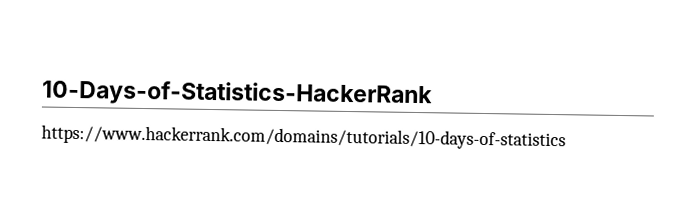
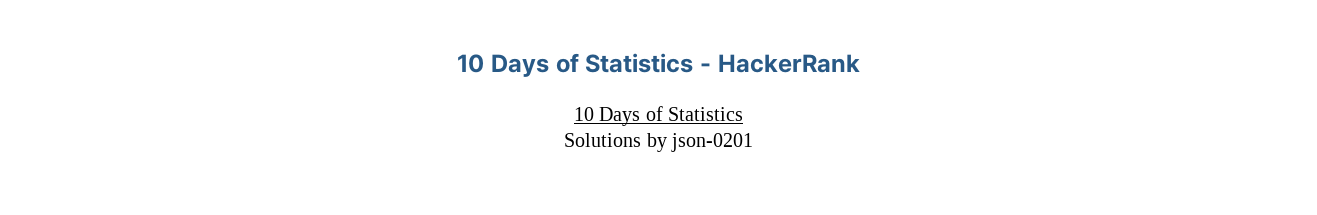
- 10-Days-of-Statistics-HackerRank
- https://www.hackerrank.com/domains/tutorials/10-days-of-statistics
+ 10 Days of Statistics - HackerRank
+ 10 Days of Statistics
+ Solutions by json-0201

